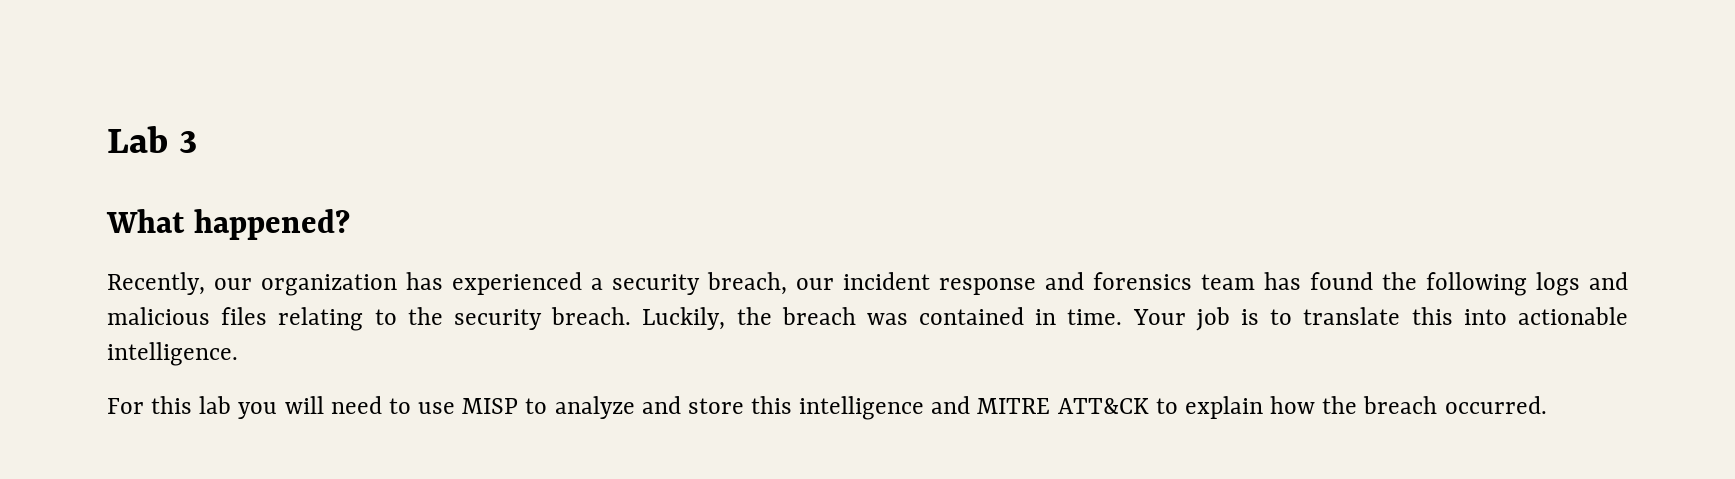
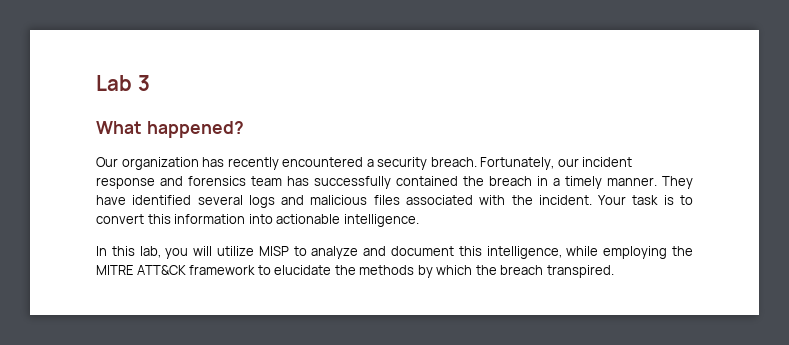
- Recently, our organization has experienced a security breach, our incident response and forensics team has found the following logs and malicious files relating to the security breach. Luckily, the breach was contained in time. Your job is to translate this into actionable intelligence.
- For this lab you will need to use MISP to analyze and store this intelligence and MITRE ATT&CK to explain how the breach occurred.
+ Our organization has recently encountered a security breach. Fortunately, our incident response and forensics team has successfully contained the breach in a timely manner. They have identified several logs and malicious files associated with the incident. Your task is to convert this information into actionable intelligence.
+ In this lab, you will utilize MISP to analyze and document this intelligence, while employing the MITRE ATT&CK framework to elucidate the methods by which the breach transpired.

